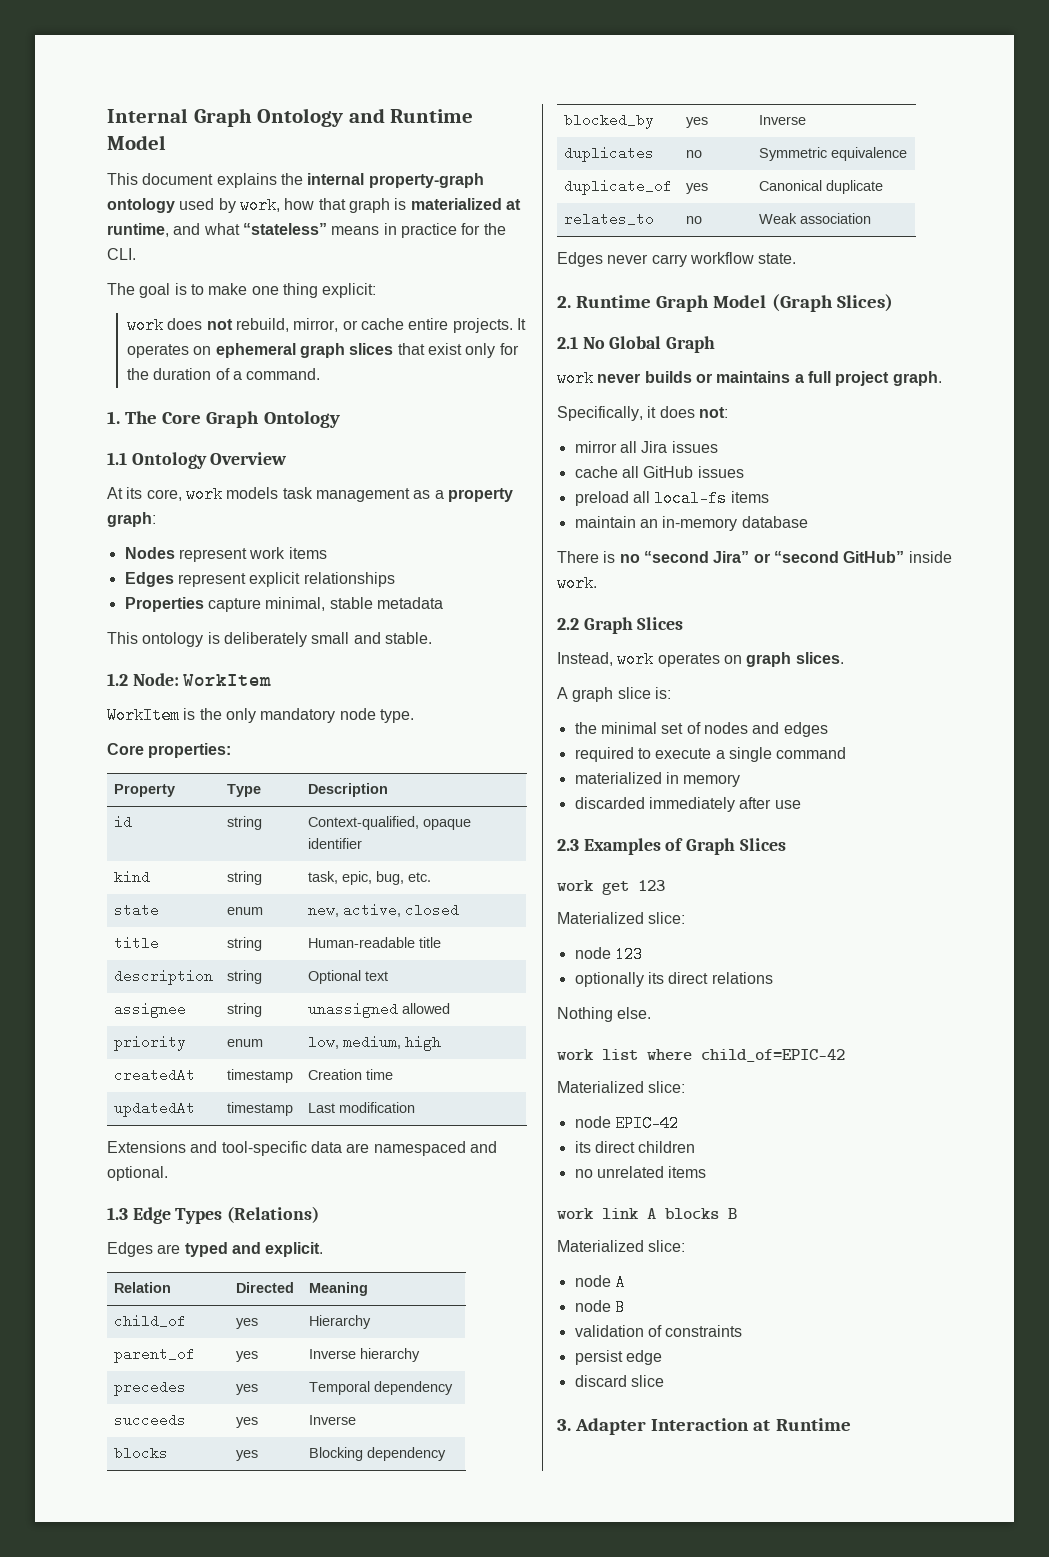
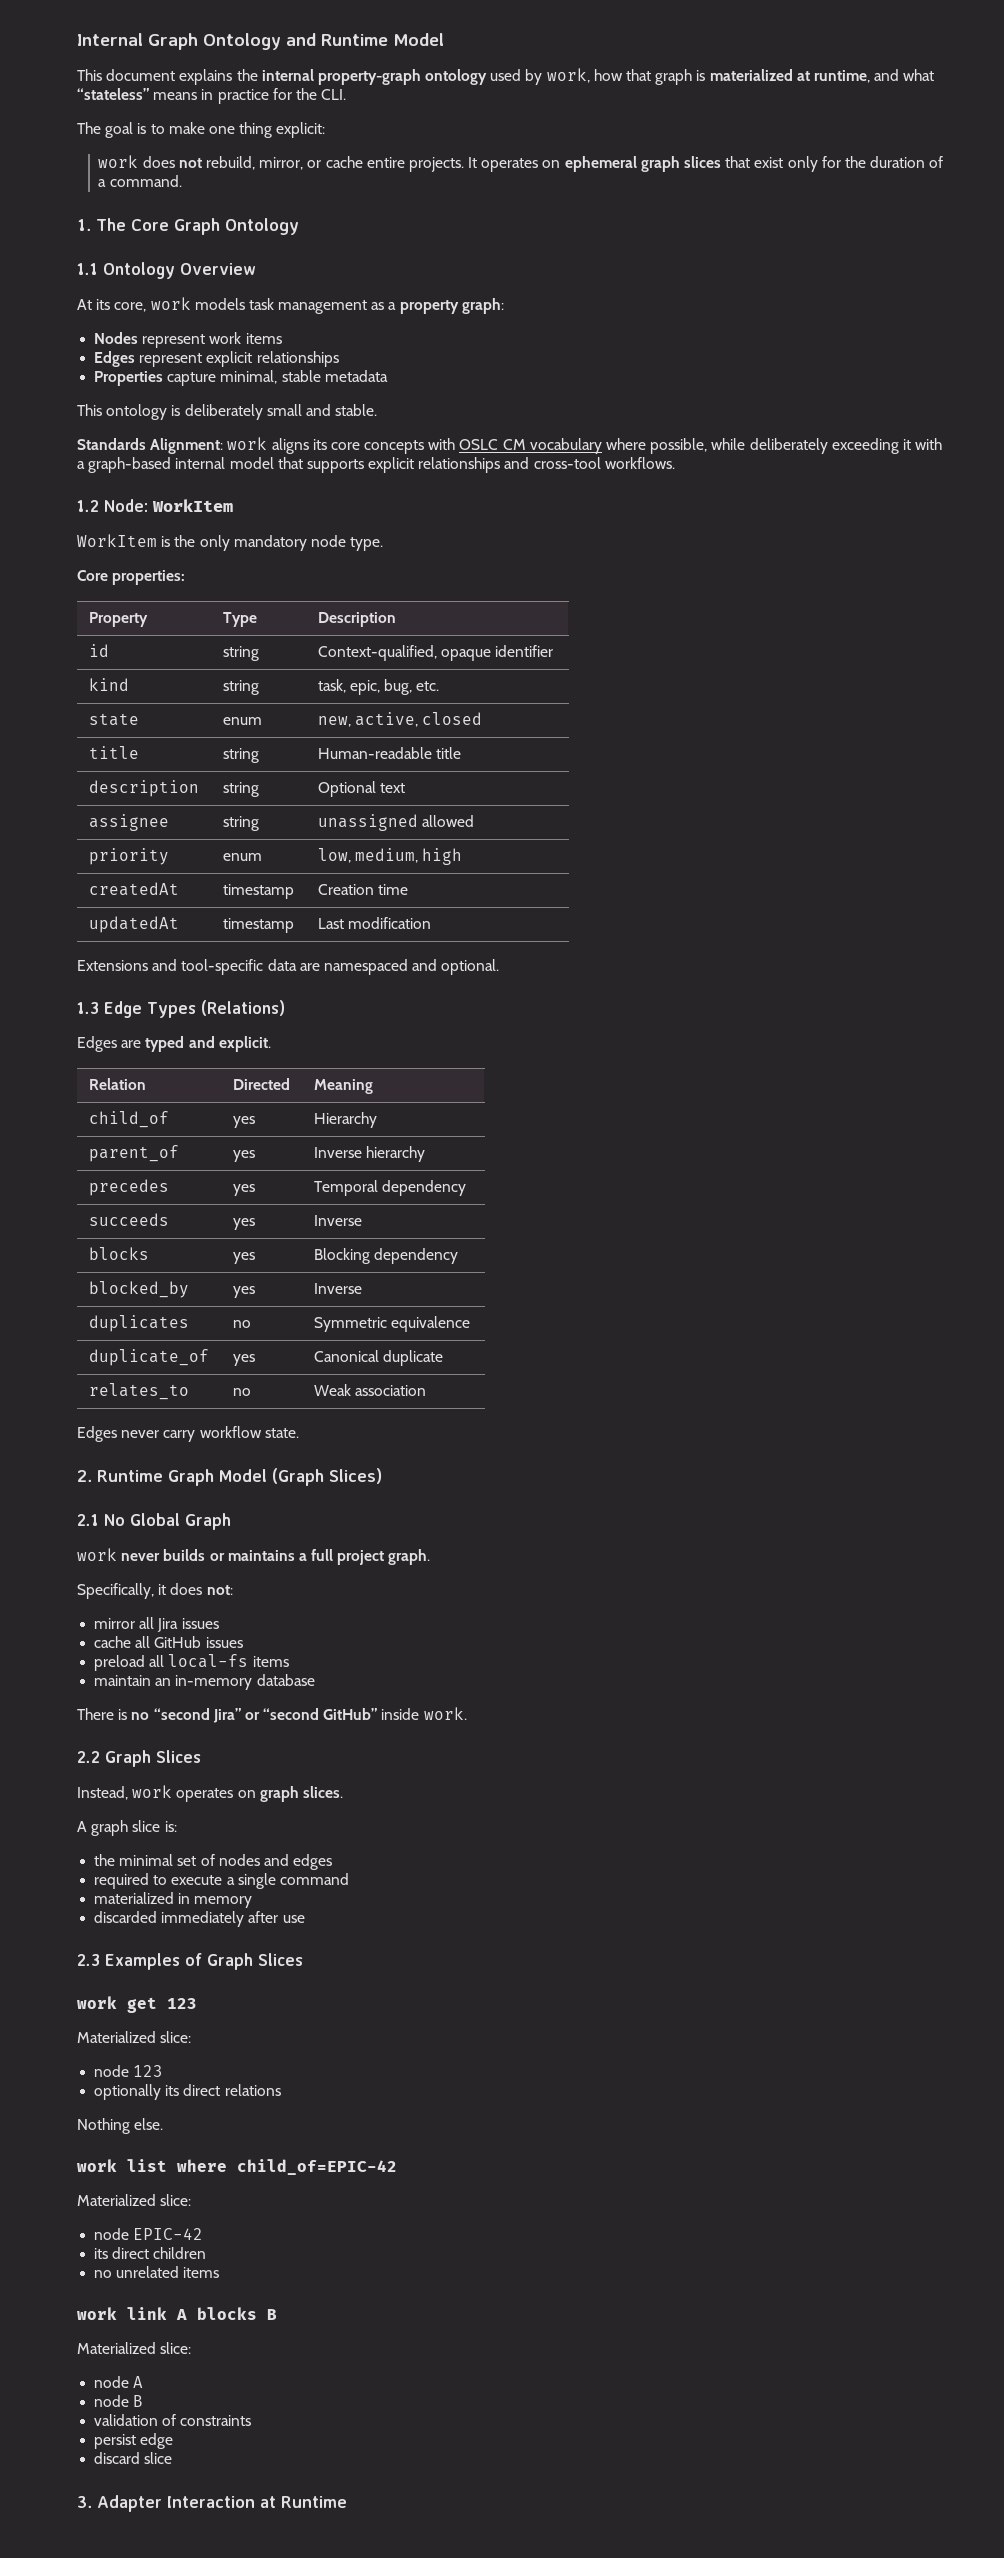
+ Standards Alignment: work aligns its core concepts with OSLC CM vocabulary where possible, while deliberately exceeding it with a graph-based internal model that supports explicit relationships and cross-tool workflows.

